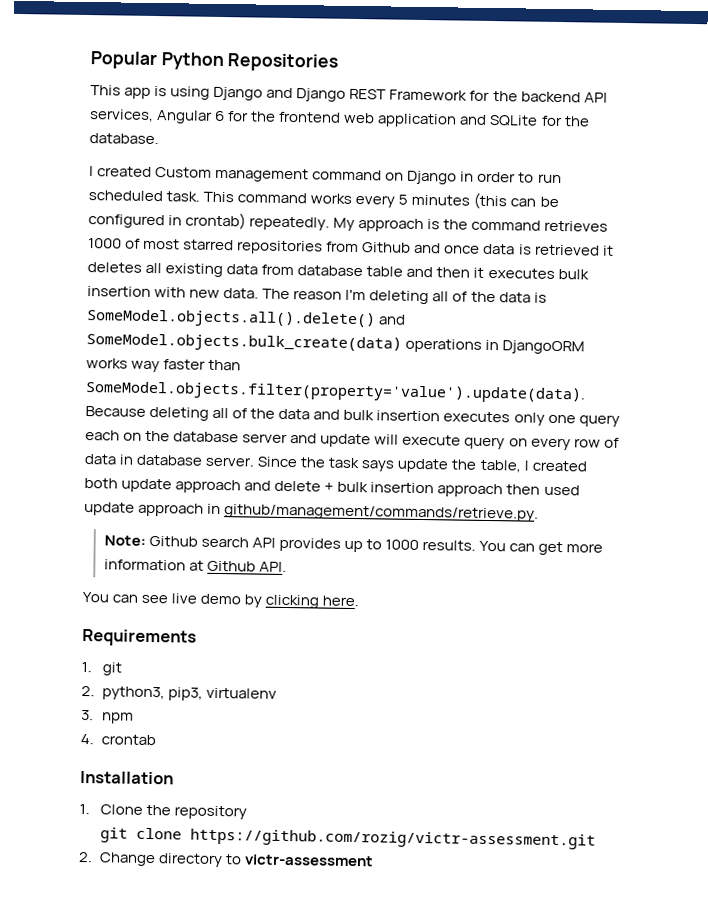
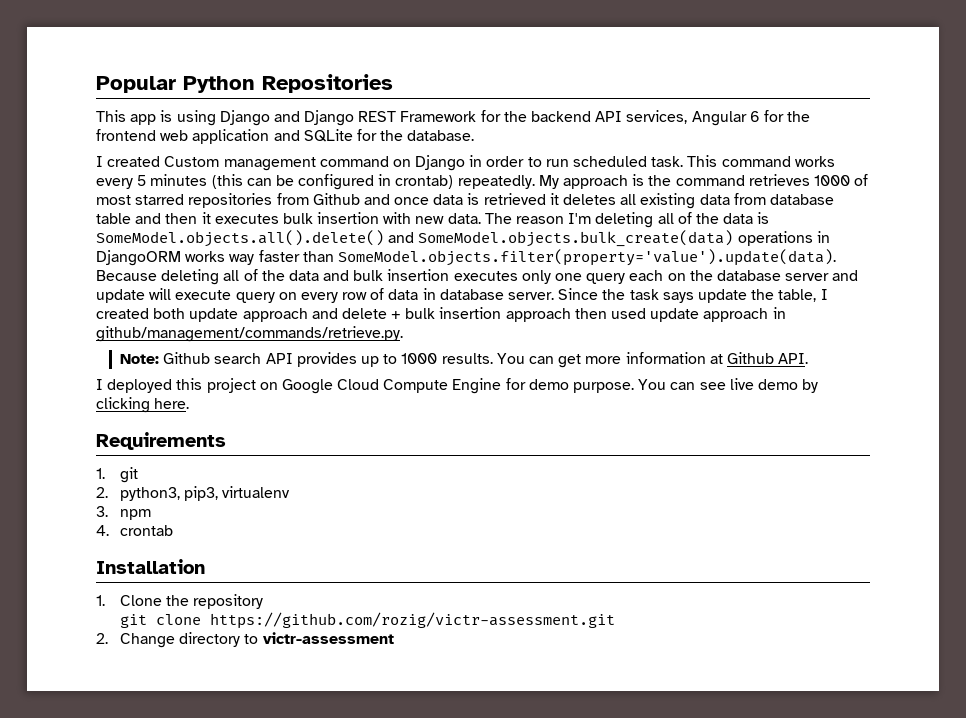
+ I deployed this project on Google Cloud Compute Engine for demo purpose.

